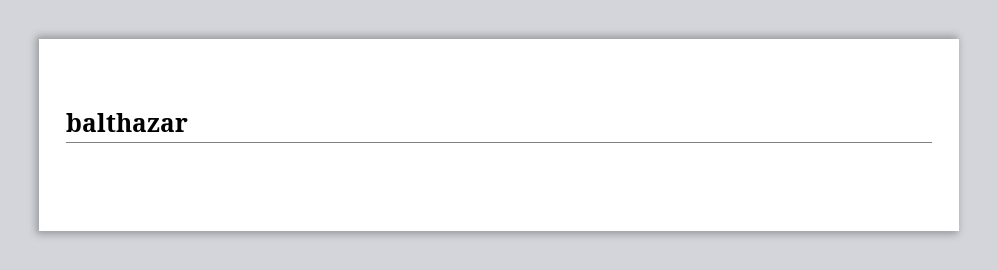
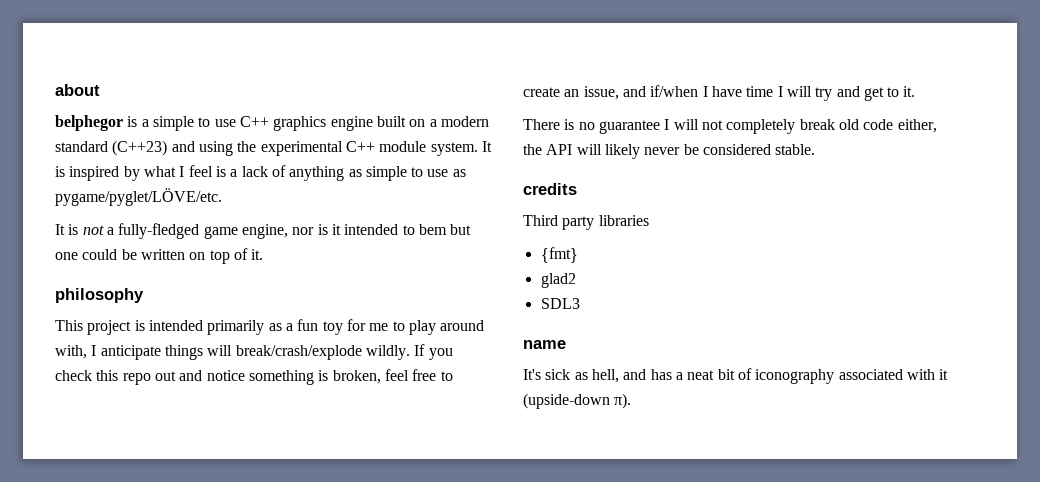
- balthazar
+ about
+ belphegor is a simple to use C++ graphics engine built on a modern standard (C++23) and using the experimental C++ module system. It is inspired by what I feel is a lack of anything as simple to use as pygame/pyglet/LÖVE/etc.
+ It is not a fully-fledged game engine, nor is it intended to bem but one could be written on top of it.
+ philosophy
+ This project is intended primarily as a fun toy for me to play around with, I anticipate things will break/crash/explode wildly. If you check this repo out and notice something is broken, feel free to create an issue, and if/when I have time I will try and get to it.
+ There is no guarantee I will not completely break old code either, the API will likely never be considered stable.
+ credits
+ Third party libraries
+ {fmt}
+ glad2
+ SDL3
+ name
+ It's sick as hell, and has a neat bit of iconography associated with it (upside-down π).

